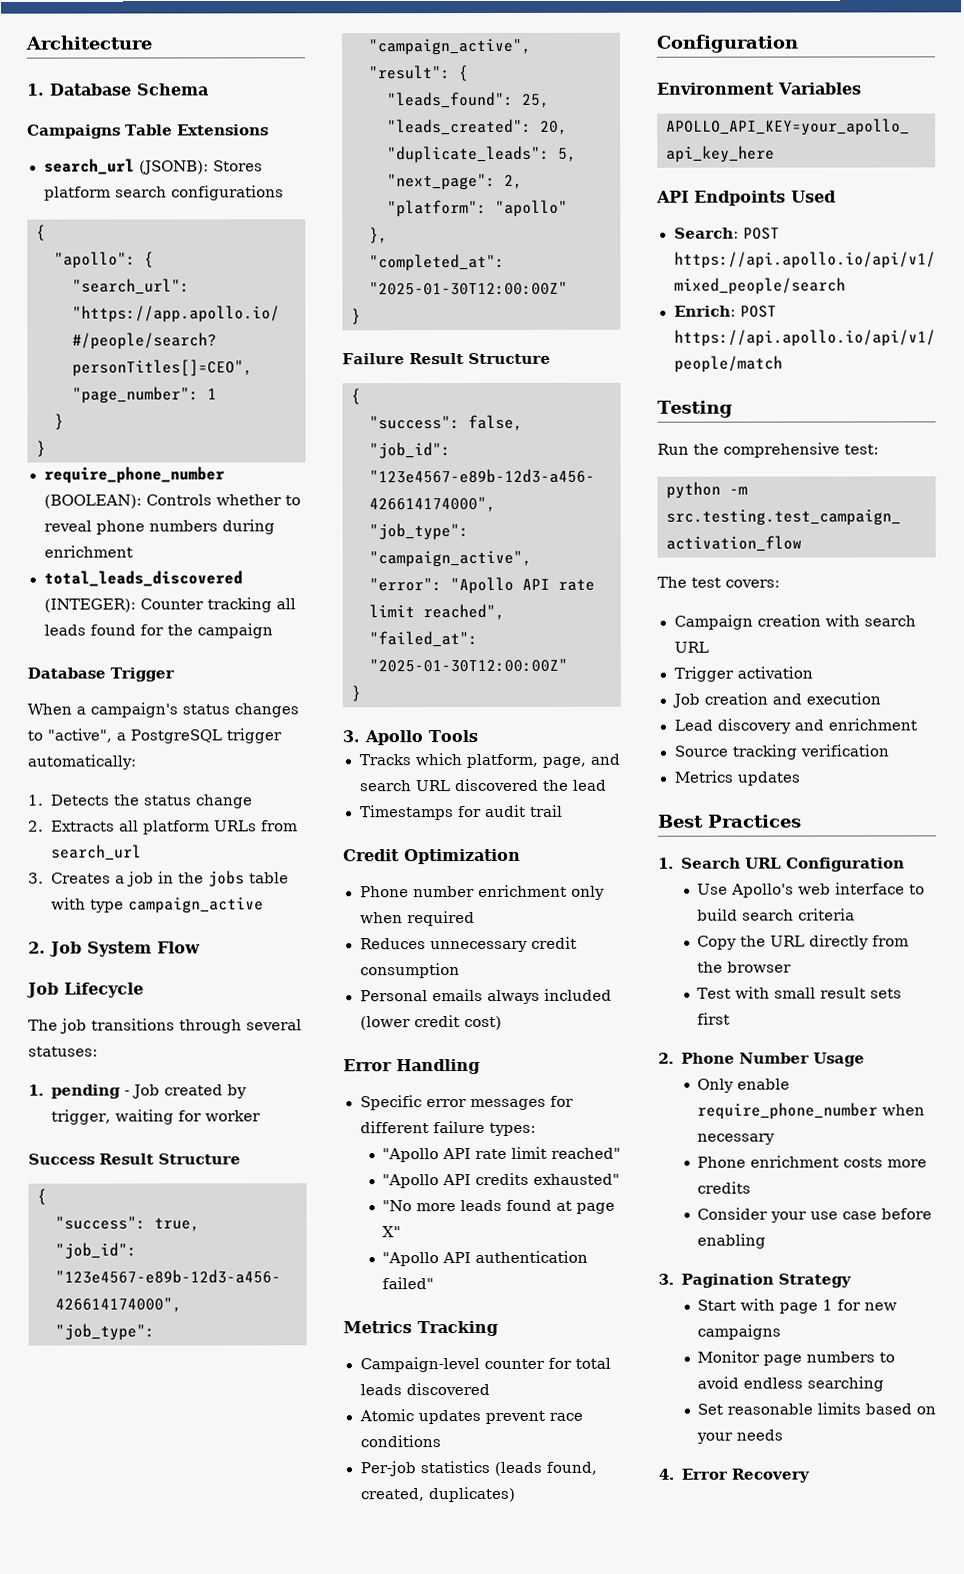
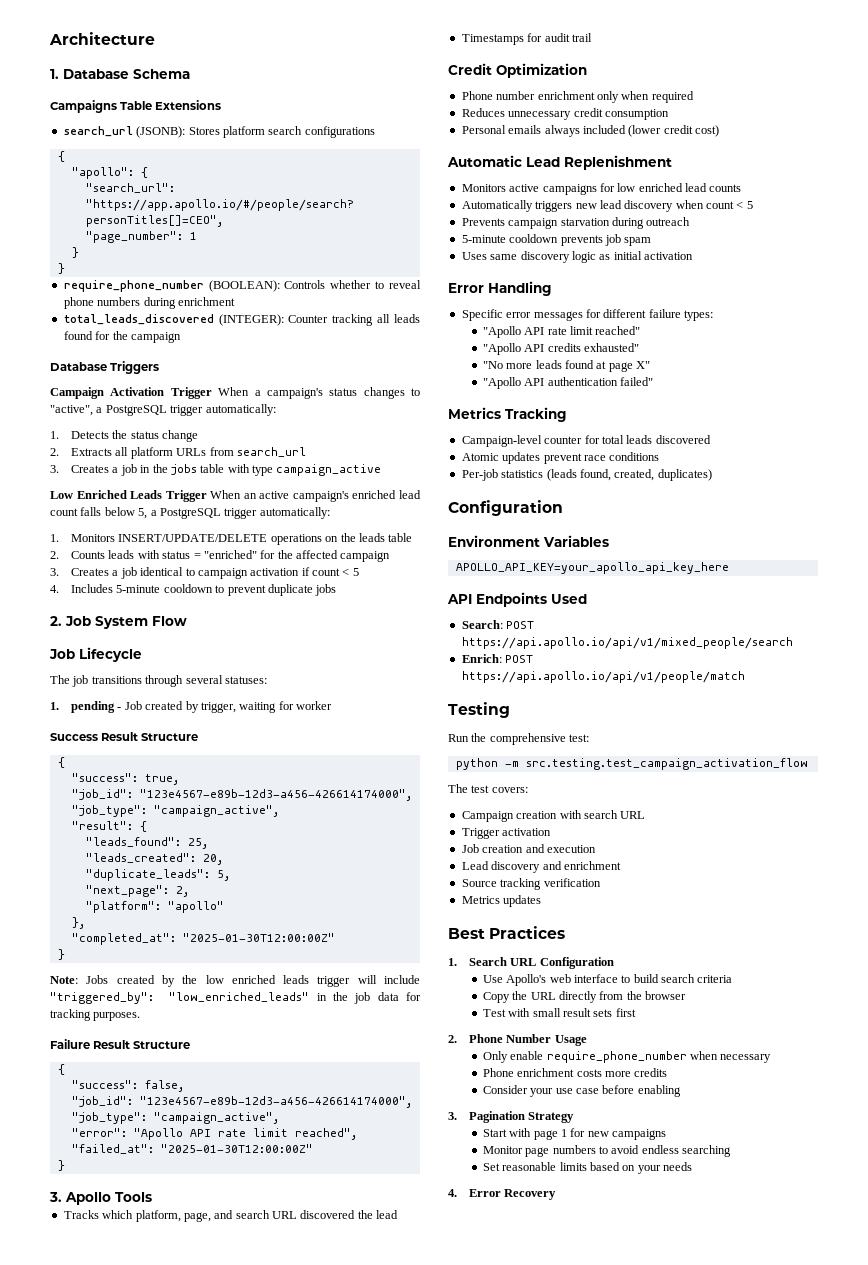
- Database Trigger
- When a campaign's status changes to "active", a PostgreSQL trigger automatically:
+ Database Triggers
+ Campaign Activation Trigger When a campaign's status changes to "active", a PostgreSQL trigger automatically:
+ Low Enriched Leads Trigger When an active campaign's enriched lead count falls below 5, a PostgreSQL trigger automatically:
+ 1. Monitors INSERT/UPDATE/DELETE operations on the leads table
+ 2. Counts leads with status = "enriched" for the affected campaign
+ 3. Creates a job identical to campaign activation if count < 5
+ 4. Includes 5-minute cooldown to prevent duplicate jobs
+ Note: Jobs created by the low enriched leads trigger will include "triggered_by": "low_enriched_leads" in the job data for tracking purposes.
+ Automatic Lead Replenishment
+ Monitors active campaigns for low enriched lead counts
+ Automatically triggers new lead discovery when count < 5
+ Prevents campaign starvation during outreach
+ 5-minute cooldown prevents job spam
+ Uses same discovery logic as initial activation

